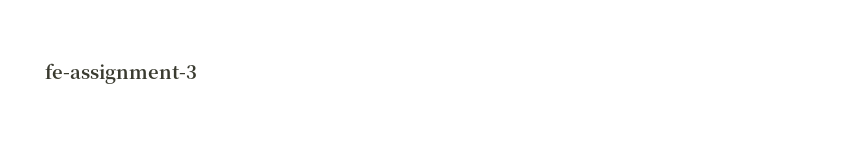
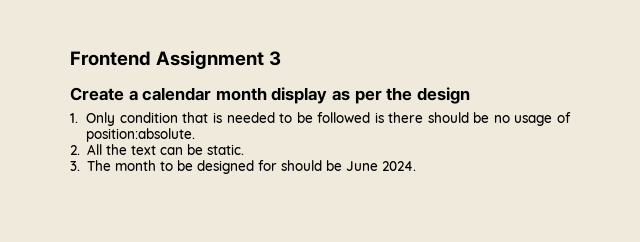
- fe-assignment-3
+ Frontend Assignment 3
+ Create a calendar month display as per the design
+ 1. Only condition that is needed to be followed is there should be no usage of position:absolute.
+ 2. All the text can be static.
+ 3. The month to be designed for should be June 2024.

